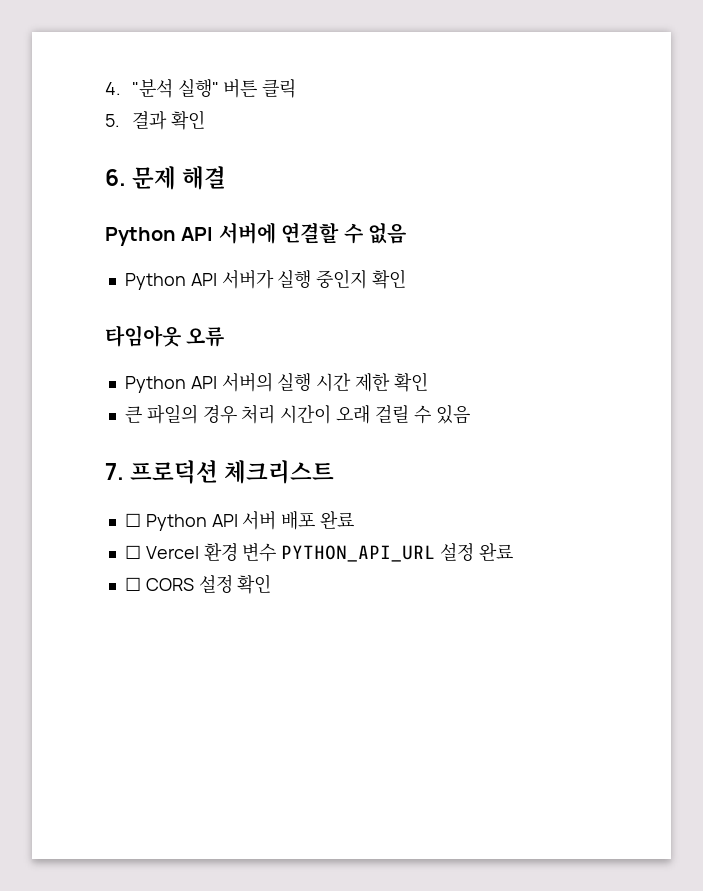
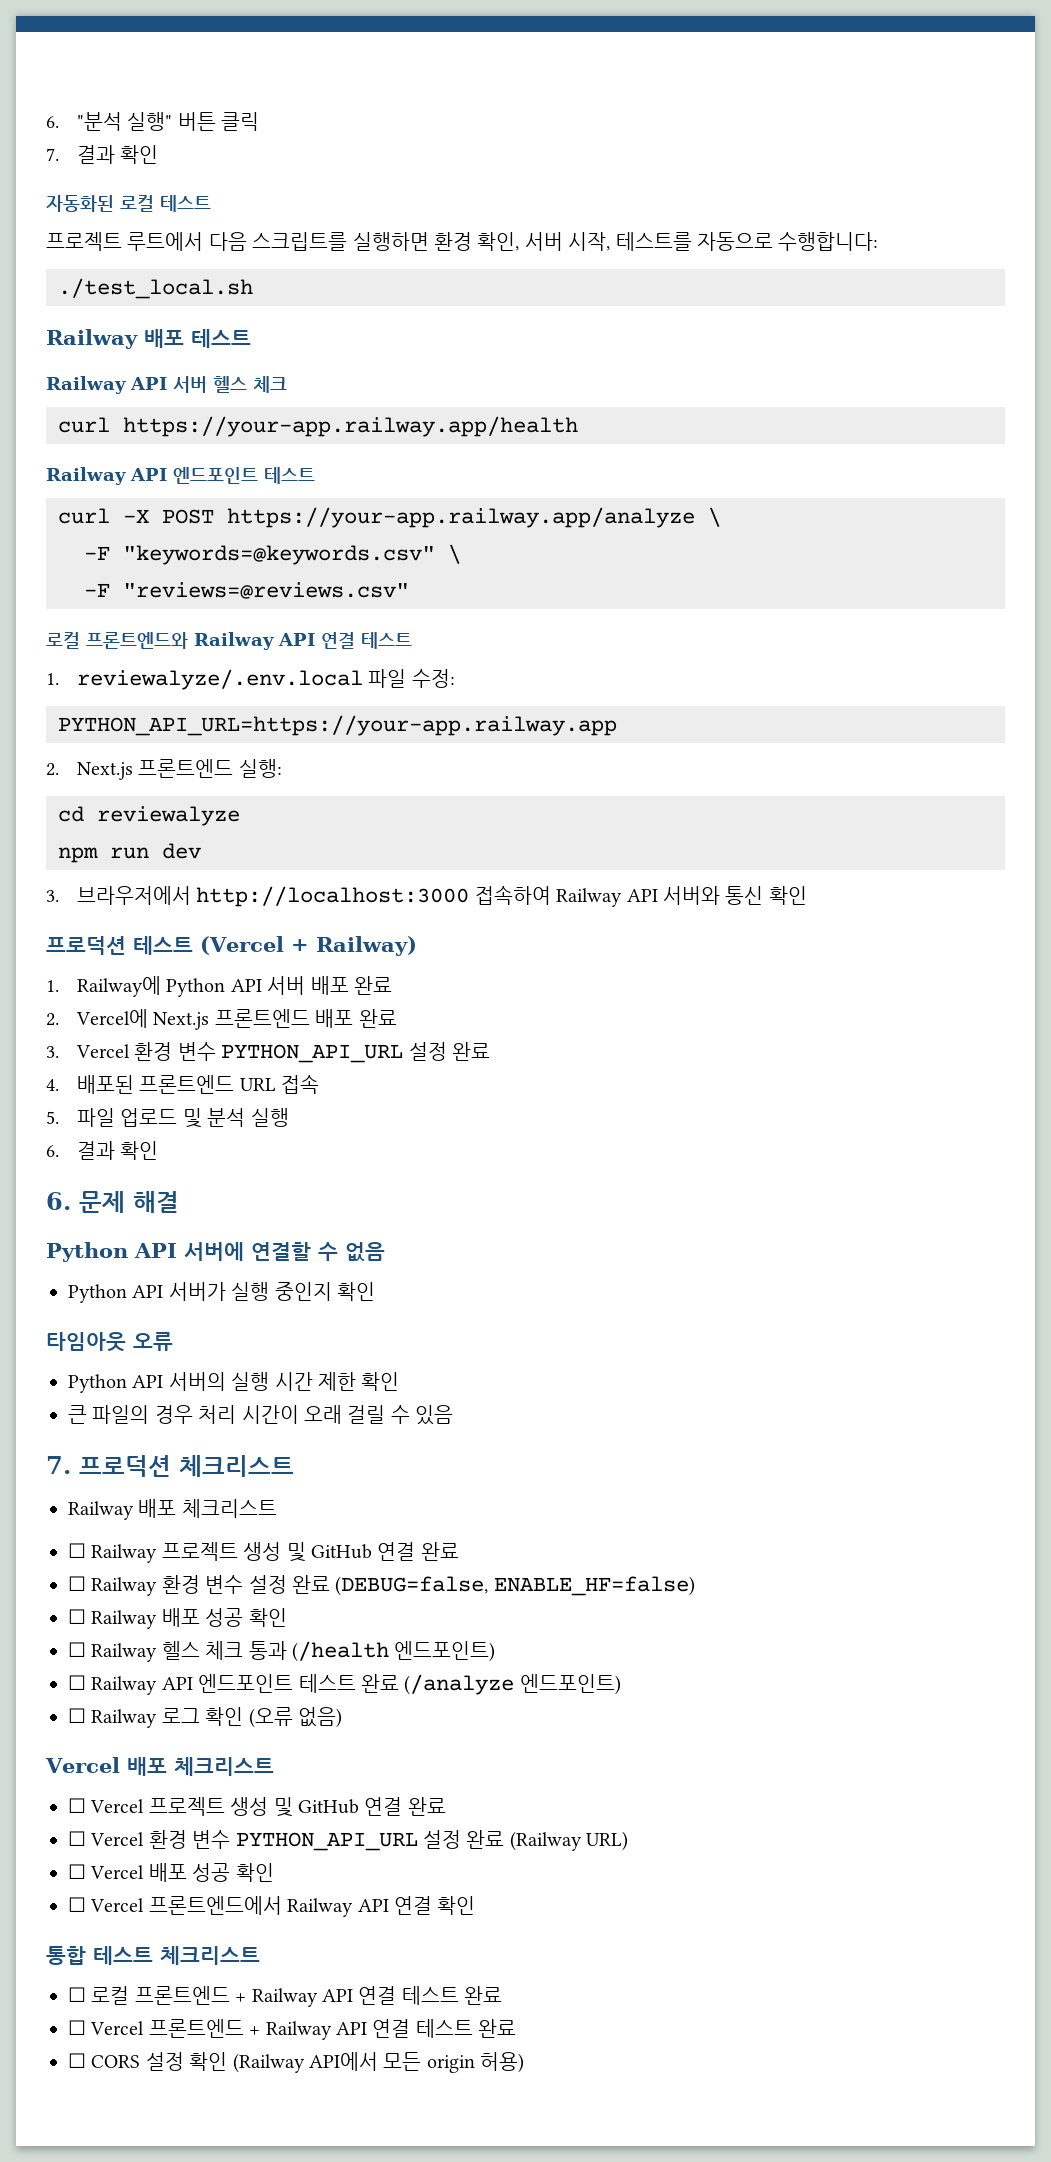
- 4. "분석 실행" 버튼 클릭
+ 6. "분석 실행" 버튼 클릭
- 5. 결과 확인
+ 7. 결과 확인
+ 자동화된 로컬 테스트
+ 프로젝트 루트에서 다음 스크립트를 실행하면 환경 확인, 서버 시작, 테스트를 자동으로 수행합니다:
+ ./test_local.sh
+ Railway 배포 테스트
+ Railway API 서버 헬스 체크
+ curl https://your-app.railway.app/health
+ Railway API 엔드포인트 테스트
+ curl -X POST https://your-app.railway.app/analyze \
+ -F "keywords=@keywords.csv" \
+ -F "reviews=@reviews.csv"
+ 로컬 프론트엔드와 Railway API 연결 테스트
+ 1. reviewalyze/.env.local 파일 수정:
+ PYTHON_API_URL=https://your-app.railway.app
+ 2. Next.js 프론트엔드 실행:
+ cd reviewalyze
+ npm run dev
+ 3. 브라우저에서 http://localhost:3000 접속하여 Railway API 서버와 통신 확인
+ 프로덕션 테스트 (Vercel + Railway)
+ 1. Railway에 Python API 서버 배포 완료
+ 2. Vercel에 Next.js 프론트엔드 배포 완료
+ 3. Vercel 환경 변수 PYTHON_API_URL 설정 완료
+ 4. 배포된 프론트엔드 URL 접속
+ 5. 파일 업로드 및 분석 실행
+ 6. 결과 확인
- ☐ Python API 서버 배포 완료
+ Railway 배포 체크리스트
+ ☐ Railway 프로젝트 생성 및 GitHub 연결 완료
+ ☐ Railway 환경 변수 설정 완료 (DEBUG=false, ENABLE_HF=false)
+ ☐ Railway 배포 성공 확인
+ ☐ Railway 헬스 체크 통과 (/health 엔드포인트)
+ ☐ Railway API 엔드포인트 테스트 완료 (/analyze 엔드포인트)
+ ☐ Railway 로그 확인 (오류 없음)
+ Vercel 배포 체크리스트
+ ☐ Vercel 프로젝트 생성 및 GitHub 연결 완료
- ☐ Vercel 환경 변수 PYTHON_API_URL 설정 완료
+ ☐ Vercel 환경 변수 PYTHON_API_URL 설정 완료 (Railway URL)
+ ☐ Vercel 배포 성공 확인
+ ☐ Vercel 프론트엔드에서 Railway API 연결 확인
+ 통합 테스트 체크리스트
+ ☐ 로컬 프론트엔드 + Railway API 연결 테스트 완료
+ ☐ Vercel 프론트엔드 + Railway API 연결 테스트 완료
- ☐ CORS 설정 확인
+ ☐ CORS 설정 확인 (Railway API에서 모든 origin 허용)

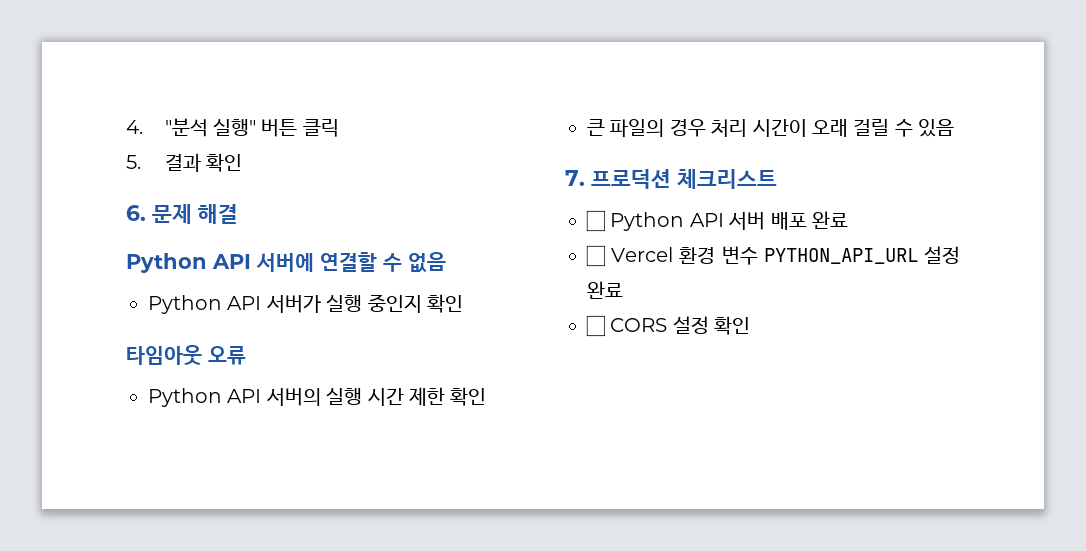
- 6. "분석 실행" 버튼 클릭
+ 4. "분석 실행" 버튼 클릭
- 7. 결과 확인
- 자동화된 로컬 테스트
- 프로젝트 루트에서 다음 스크립트를 실행하면 환경 확인, 서버 시작, 테스트를 자동으로 수행합니다:
- ./test_local.sh
- Railway 배포 테스트
- Railway API 서버 헬스 체크
- curl https://your-app.railway.app/health
- Railway API 엔드포인트 테스트
- curl -X POST https://your-app.railway.app/analyze \
- -F "keywords=@keywords.csv" \
- -F "reviews=@reviews.csv"
- 로컬 프론트엔드와 Railway API 연결 테스트
- 1. reviewalyze/.env.local 파일 수정:
- PYTHON_API_URL=https://your-app.railway.app
- 2. Next.js 프론트엔드 실행:
- cd reviewalyze
- npm run dev
- 3. 브라우저에서 http://localhost:3000 접속하여 Railway API 서버와 통신 확인
- 프로덕션 테스트 (Vercel + Railway)
- 1. Railway에 Python API 서버 배포 완료
- 2. Vercel에 Next.js 프론트엔드 배포 완료
- 3. Vercel 환경 변수 PYTHON_API_URL 설정 완료
- 4. 배포된 프론트엔드 URL 접속
- 5. 파일 업로드 및 분석 실행
- 6. 결과 확인
+ 5. 결과 확인
- Railway 배포 체크리스트
- ☐ Railway 프로젝트 생성 및 GitHub 연결 완료
- ☐ Railway 환경 변수 설정 완료 (DEBUG=false, ENABLE_HF=false)
- ☐ Railway 배포 성공 확인
- ☐ Railway 헬스 체크 통과 (/health 엔드포인트)
- ☐ Railway API 엔드포인트 테스트 완료 (/analyze 엔드포인트)
- ☐ Railway 로그 확인 (오류 없음)
- Vercel 배포 체크리스트
- ☐ Vercel 프로젝트 생성 및 GitHub 연결 완료
+ ☐ Python API 서버 배포 완료
- ☐ Vercel 환경 변수 PYTHON_API_URL 설정 완료 (Railway URL)
- ☐ Vercel 배포 성공 확인
- ☐ Vercel 프론트엔드에서 Railway API 연결 확인
- 통합 테스트 체크리스트
- ☐ 로컬 프론트엔드 + Railway API 연결 테스트 완료
- ☐ Vercel 프론트엔드 + Railway API 연결 테스트 완료
+ ☐ Vercel 환경 변수 PYTHON_API_URL 설정 완료
- ☐ CORS 설정 확인 (Railway API에서 모든 origin 허용)
+ ☐ CORS 설정 확인

